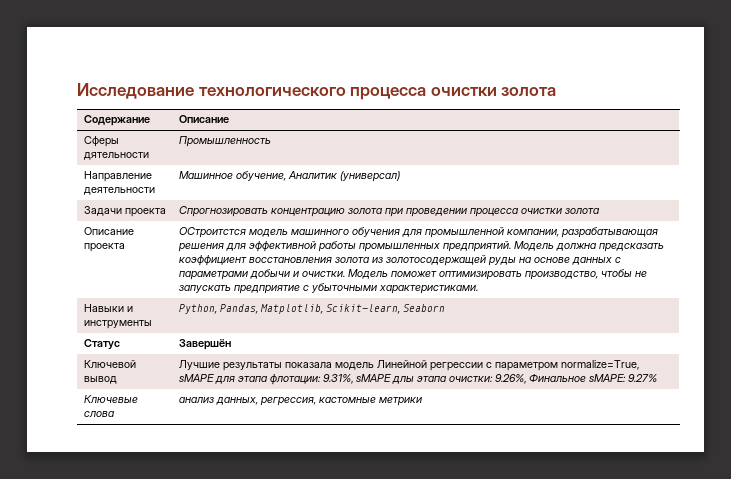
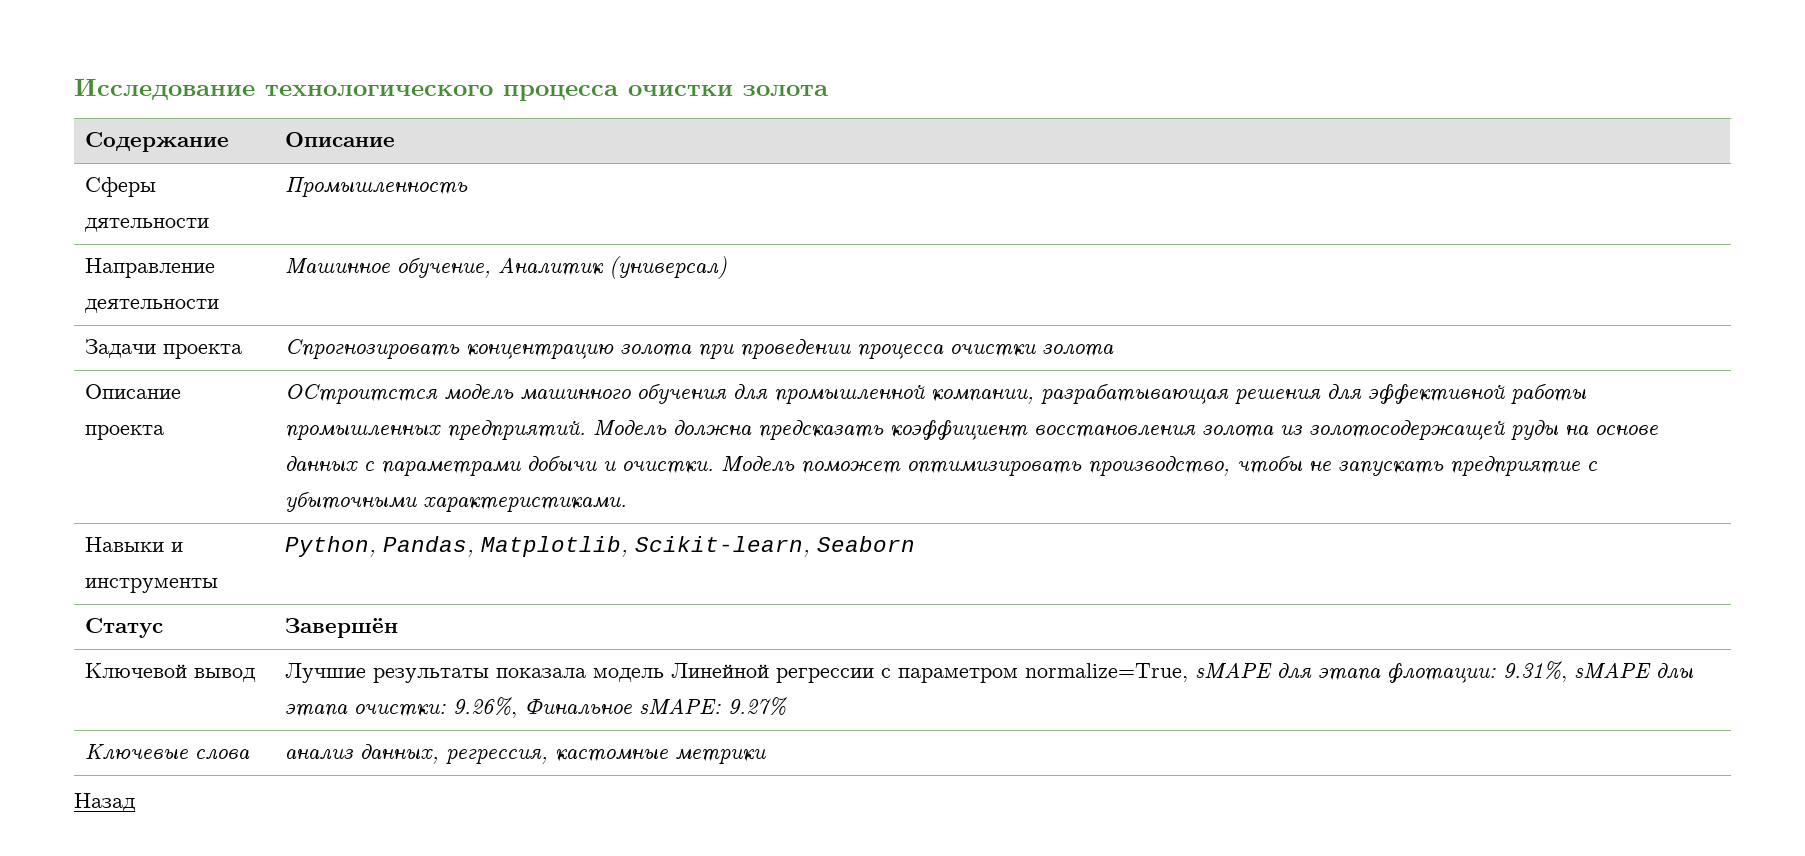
+ Назад

